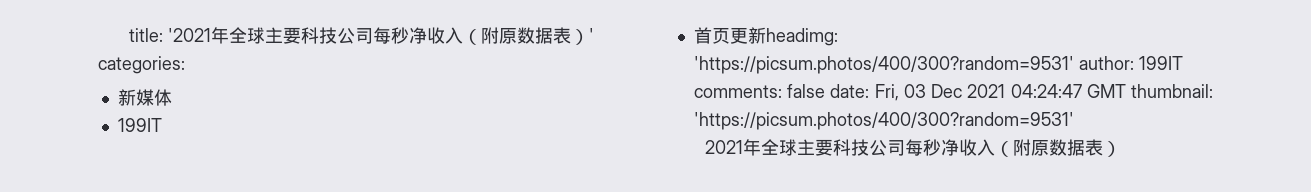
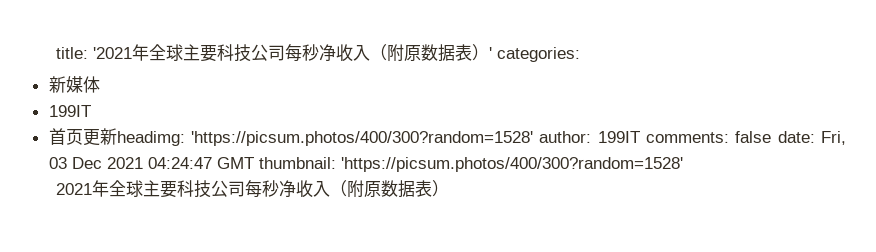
- 首页更新headimg: 'https://picsum.photos/400/300?random=9531' author: 199IT comments: false date: Fri, 03 Dec 2021 04:24:47 GMT thumbnail: 'https://picsum.photos/400/300?random=9531'
+ 首页更新headimg: 'https://picsum.photos/400/300?random=1528' author: 199IT comments: false date: Fri, 03 Dec 2021 04:24:47 GMT thumbnail: 'https://picsum.photos/400/300?random=1528'

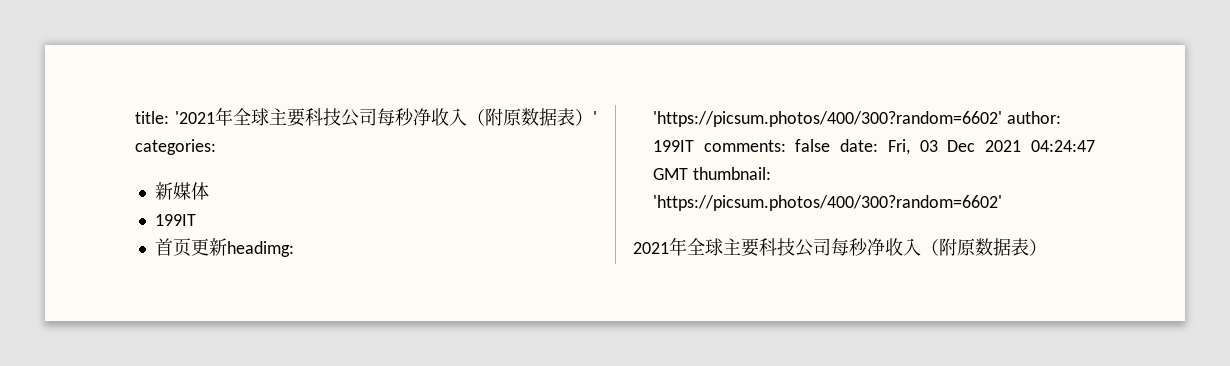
- 首页更新headimg: 'https://picsum.photos/400/300?random=1528' author: 199IT comments: false date: Fri, 03 Dec 2021 04:24:47 GMT thumbnail: 'https://picsum.photos/400/300?random=1528'
+ 首页更新headimg: 'https://picsum.photos/400/300?random=6602' author: 199IT comments: false date: Fri, 03 Dec 2021 04:24:47 GMT thumbnail: 'https://picsum.photos/400/300?random=6602'

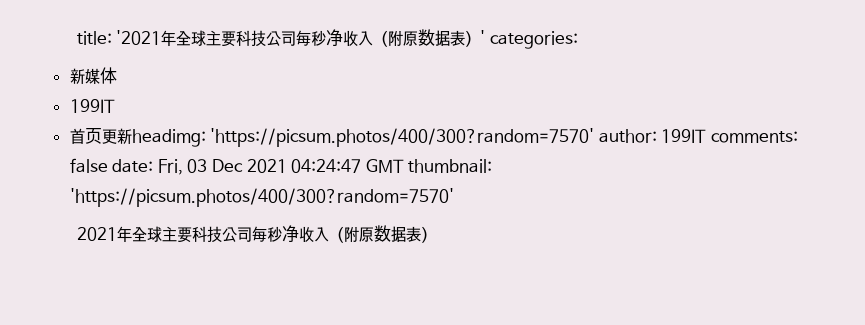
- 首页更新headimg: 'https://picsum.photos/400/300?random=6602' author: 199IT comments: false date: Fri, 03 Dec 2021 04:24:47 GMT thumbnail: 'https://picsum.photos/400/300?random=6602'
+ 首页更新headimg: 'https://picsum.photos/400/300?random=7570' author: 199IT comments: false date: Fri, 03 Dec 2021 04:24:47 GMT thumbnail: 'https://picsum.photos/400/300?random=7570'

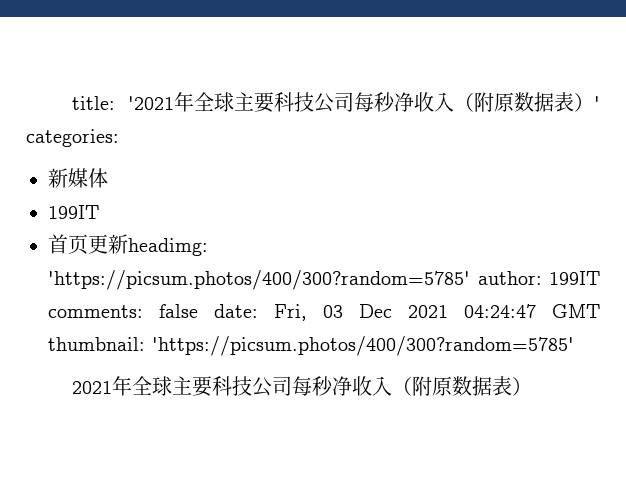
- 首页更新headimg: 'https://picsum.photos/400/300?random=7570' author: 199IT comments: false date: Fri, 03 Dec 2021 04:24:47 GMT thumbnail: 'https://picsum.photos/400/300?random=7570'
+ 首页更新headimg: 'https://picsum.photos/400/300?random=5785' author: 199IT comments: false date: Fri, 03 Dec 2021 04:24:47 GMT thumbnail: 'https://picsum.photos/400/300?random=5785'

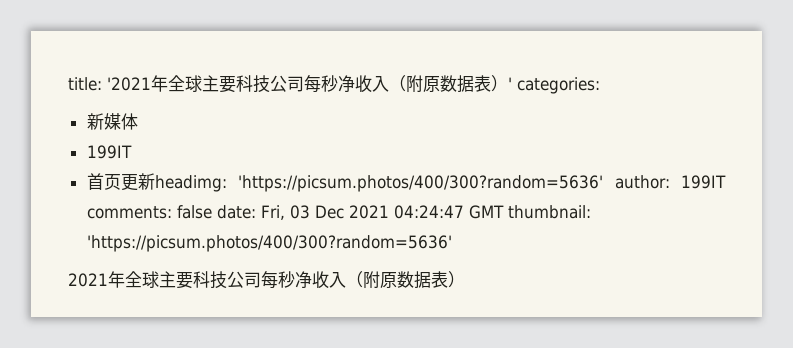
- 首页更新headimg: 'https://picsum.photos/400/300?random=5785' author: 199IT comments: false date: Fri, 03 Dec 2021 04:24:47 GMT thumbnail: 'https://picsum.photos/400/300?random=5785'
+ 首页更新headimg: 'https://picsum.photos/400/300?random=5636' author: 199IT comments: false date: Fri, 03 Dec 2021 04:24:47 GMT thumbnail: 'https://picsum.photos/400/300?random=5636'

